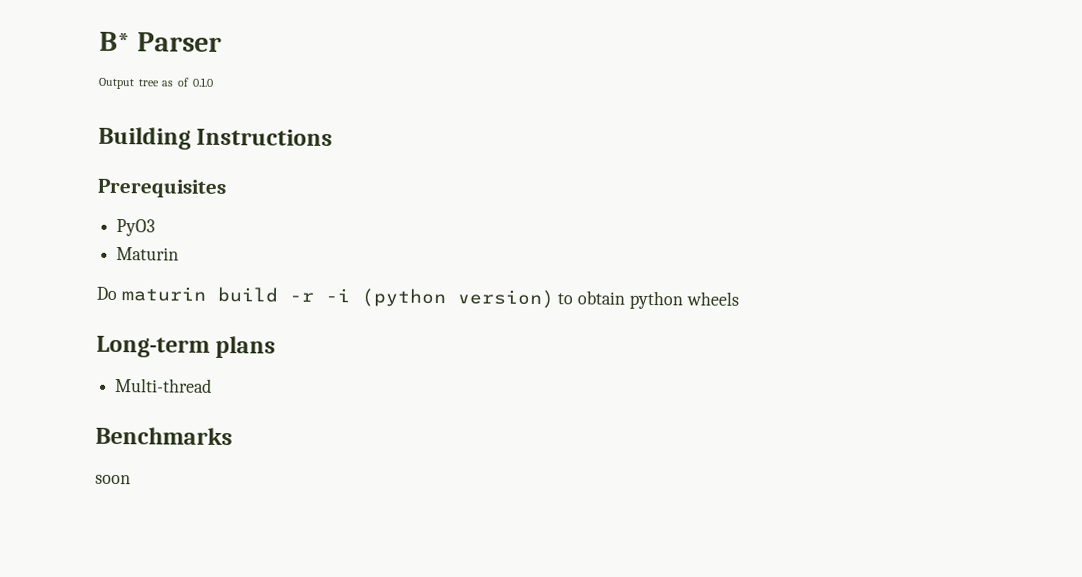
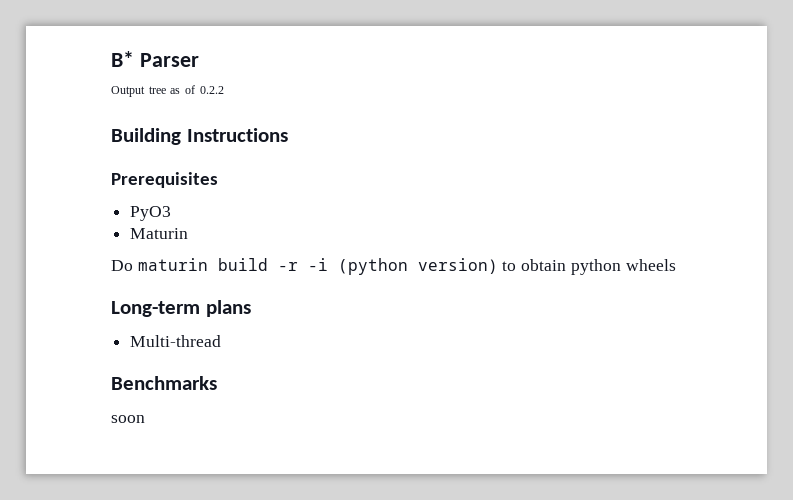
- Output tree as of 0.1.0
+ Output tree as of 0.2.2

